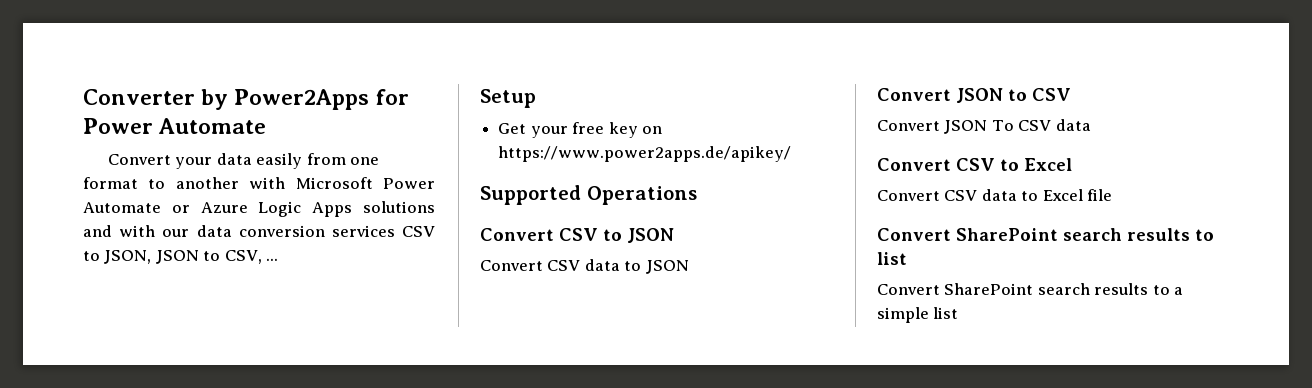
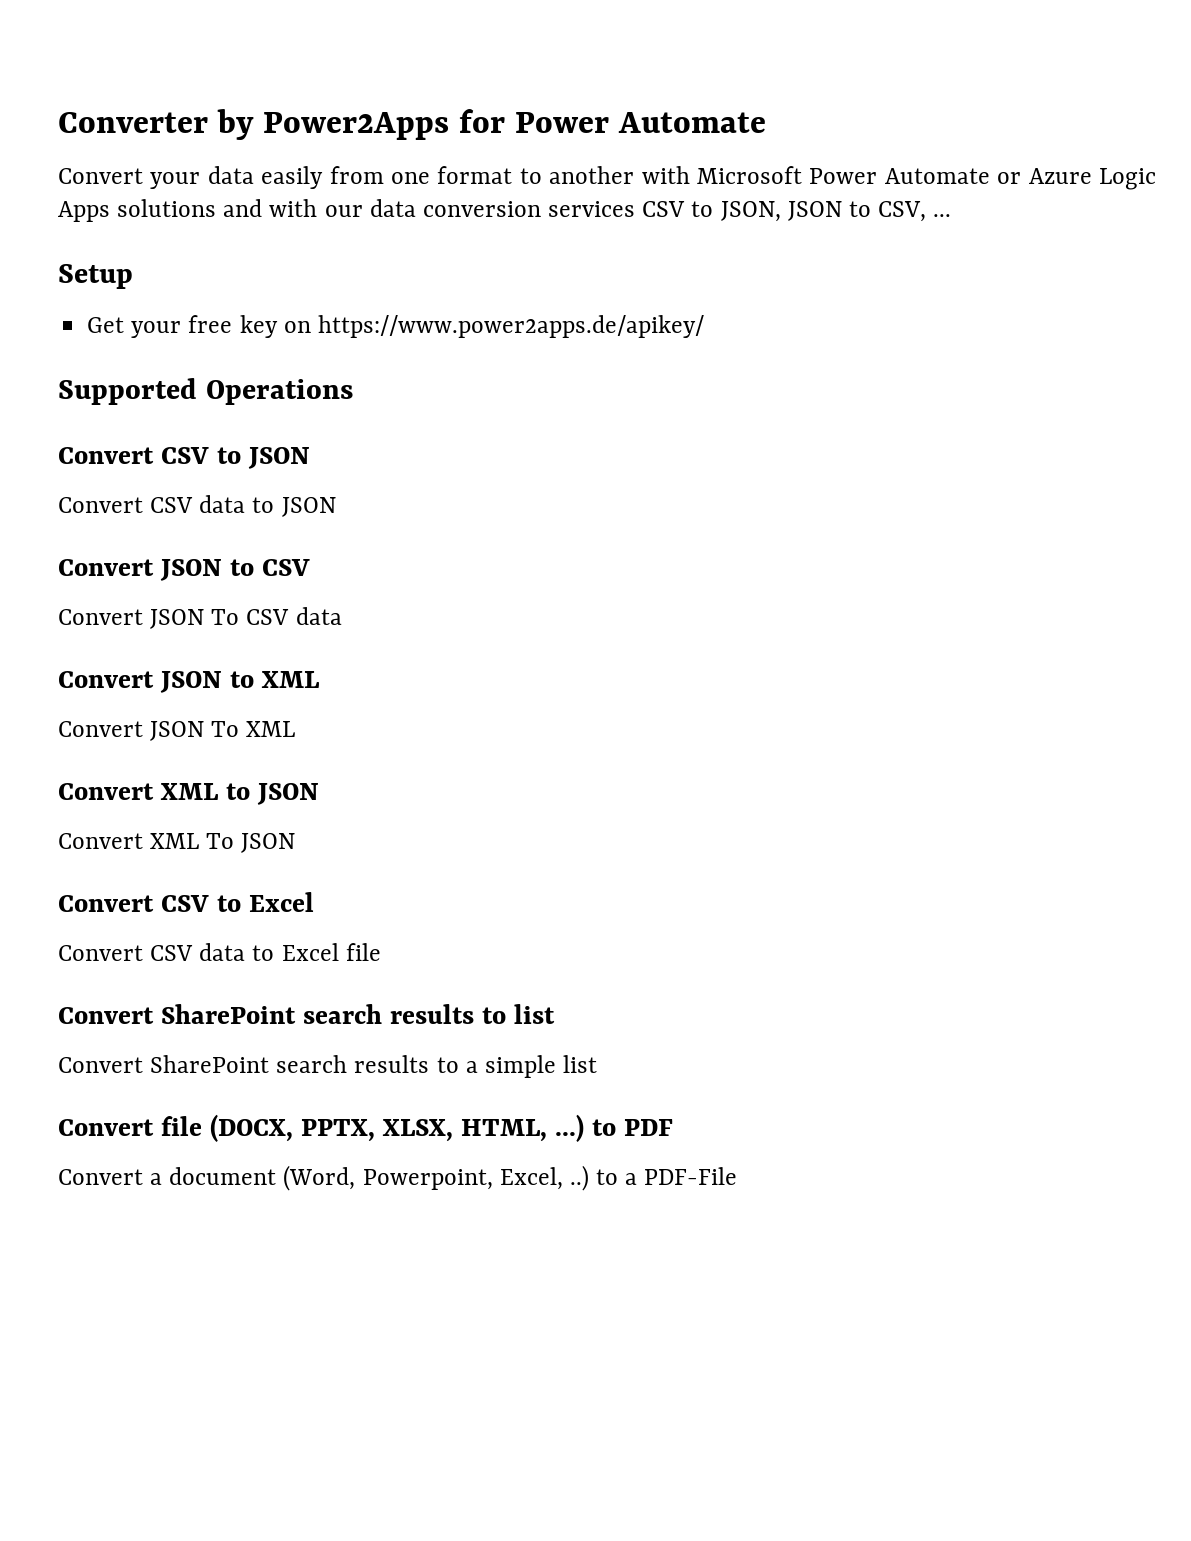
+ Convert JSON to XML
+ Convert JSON To XML
+ Convert XML to JSON
+ Convert XML To JSON
+ Convert file (DOCX, PPTX, XLSX, HTML, ...) to PDF
+ Convert a document (Word, Powerpoint, Excel, ..) to a PDF-File

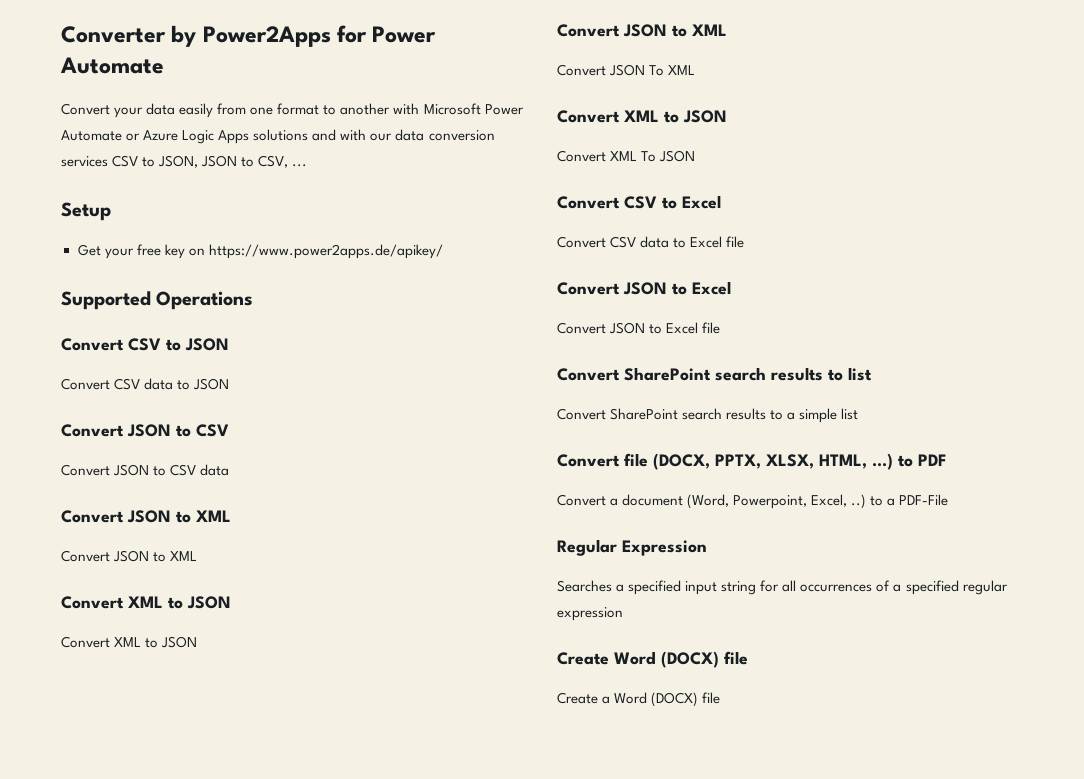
- Convert JSON To CSV data
+ Convert JSON to CSV data
+ Convert JSON to XML
+ Convert JSON to XML
+ Convert XML to JSON
+ Convert XML to JSON
  Convert CSV data to Excel file
+ Convert JSON to Excel
+ Convert JSON to Excel file
+ Regular Expression
+ Searches a specified input string for all occurrences of a specified regular expression
+ Create Word (DOCX) file
+ Create a Word (DOCX) file

